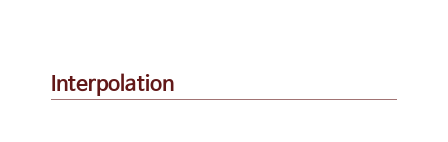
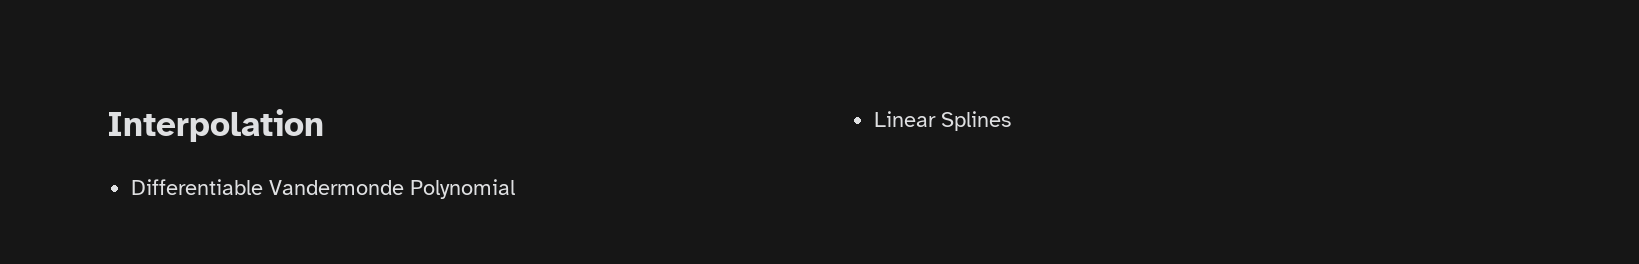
+ Differentiable Vandermonde Polynomial
+ Linear Splines

